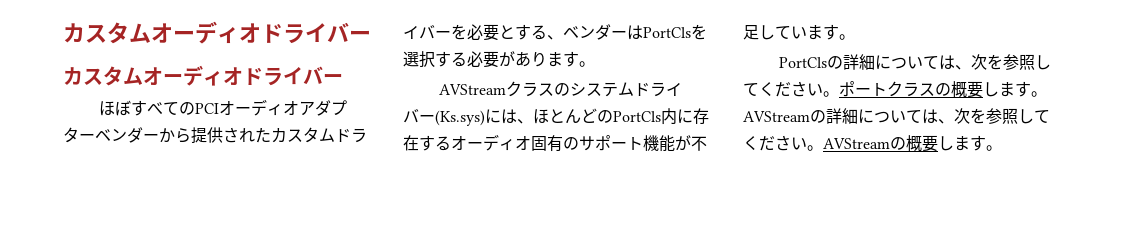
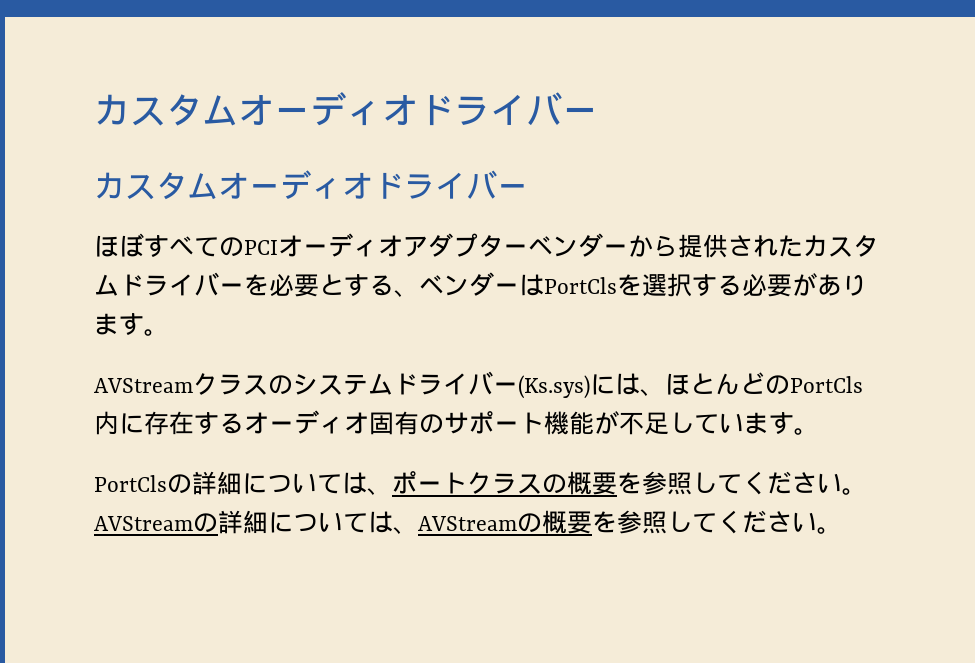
- PortClsの詳細については、次を参照してください。ポートクラスの概要します。AVStreamの詳細については、次を参照してください。
+ PortClsの詳細については、ポートクラスの概要を参照してください。
- AVStreamの概要します。
+ AVStreamの詳細については、AVStreamの概要を参照してください。

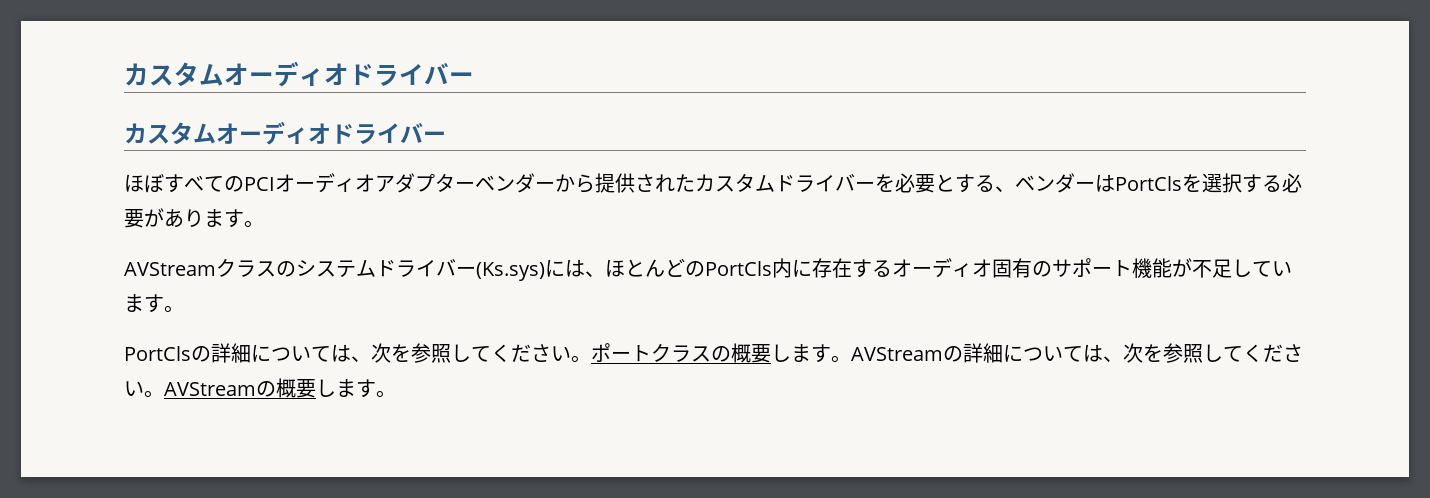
- PortClsの詳細については、ポートクラスの概要を参照してください。
+ PortClsの詳細については、次を参照してください。ポートクラスの概要します。AVStreamの詳細については、次を参照してください。
- AVStreamの詳細については、AVStreamの概要を参照してください。
+ AVStreamの概要します。

